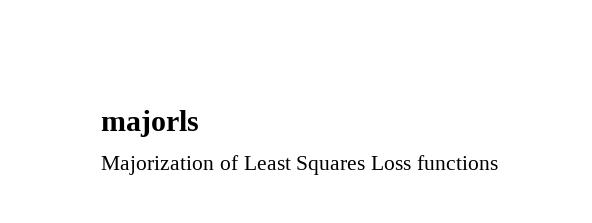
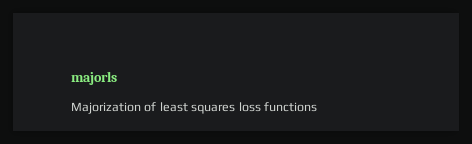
- Majorization of Least Squares Loss functions
+ Majorization of least squares loss functions

